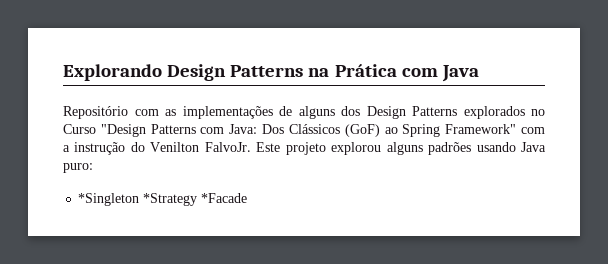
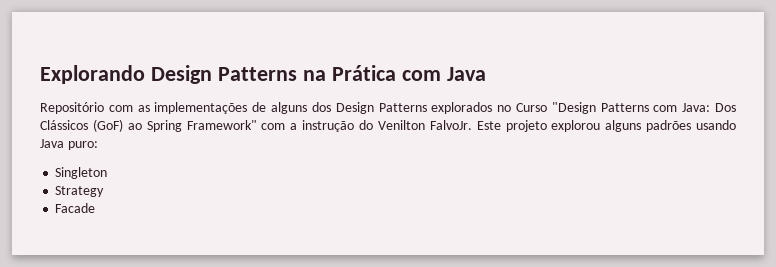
- *Singleton *Strategy *Facade
+ Singleton
+ Strategy
+ Facade

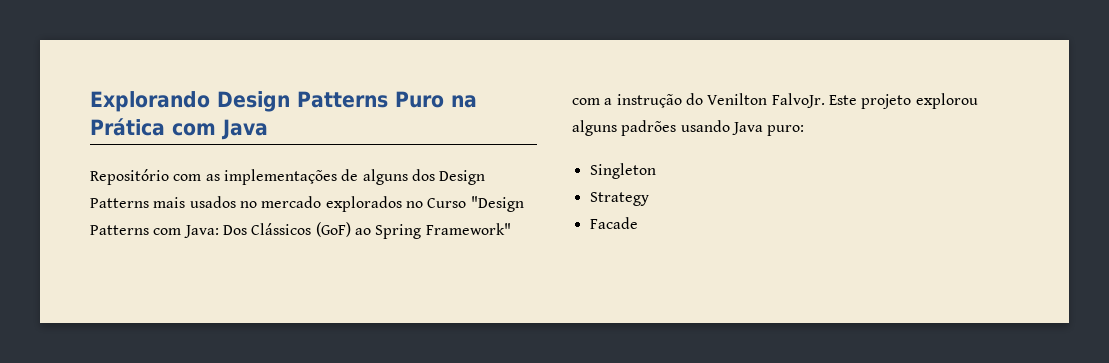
- Explorando Design Patterns na Prática com Java
+ Explorando Design Patterns Puro na Prática com Java
- Repositório com as implementações de alguns dos Design Patterns explorados no Curso "Design Patterns com Java: Dos Clássicos (GoF) ao Spring Framework" com a instrução do Venilton FalvoJr.
+ Repositório com as implementações de alguns dos Design Patterns mais usados no mercado explorados no Curso "Design Patterns com Java: Dos Clássicos (GoF) ao Spring Framework" com a instrução do Venilton FalvoJr.

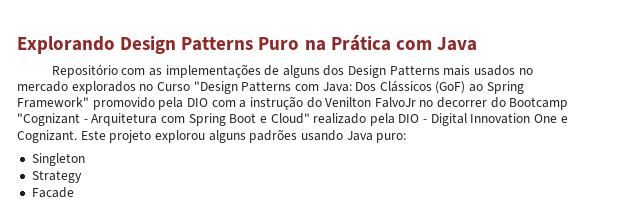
- Repositório com as implementações de alguns dos Design Patterns mais usados no mercado explorados no Curso "Design Patterns com Java: Dos Clássicos (GoF) ao Spring Framework" com a instrução do Venilton FalvoJr.
+ Repositório com as implementações de alguns dos Design Patterns mais usados no mercado explorados no Curso "Design Patterns com Java: Dos Clássicos (GoF) ao Spring Framework" promovido pela DIO com a instrução do Venilton FalvoJr no decorrer do Bootcamp "Cognizant - Arquitetura com Spring Boot e Cloud" realizado pela DIO - Digital Innovation One e Cognizant.

